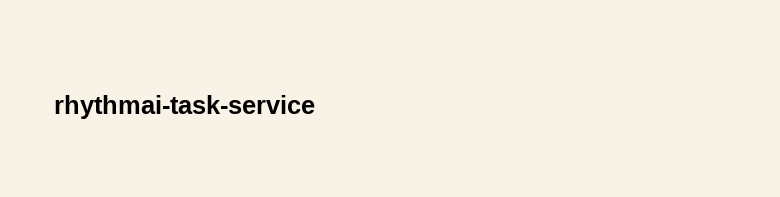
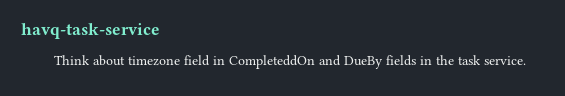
- rhythmai-task-service
+ havq-task-service
+ Think about timezone field in CompleteddOn and DueBy fields in the task service.

